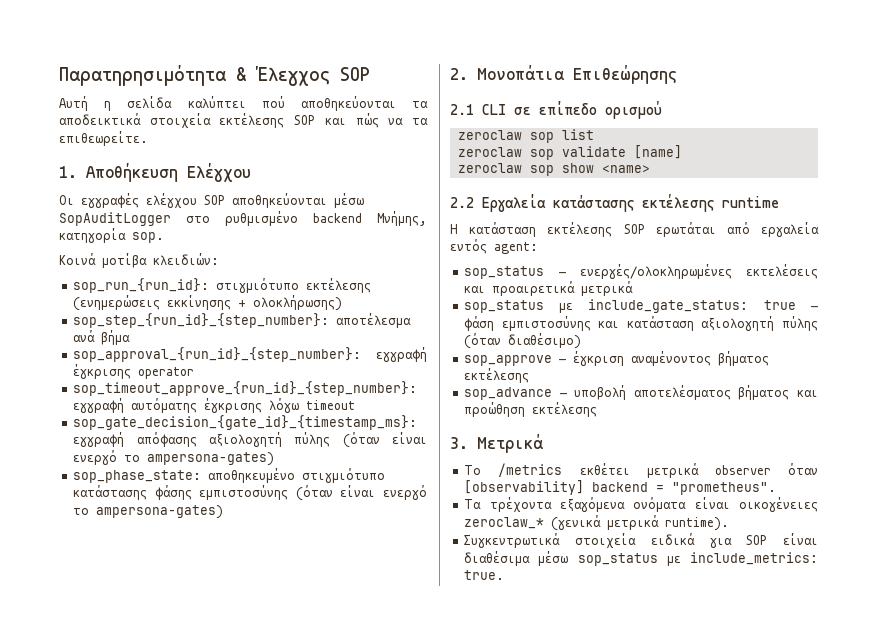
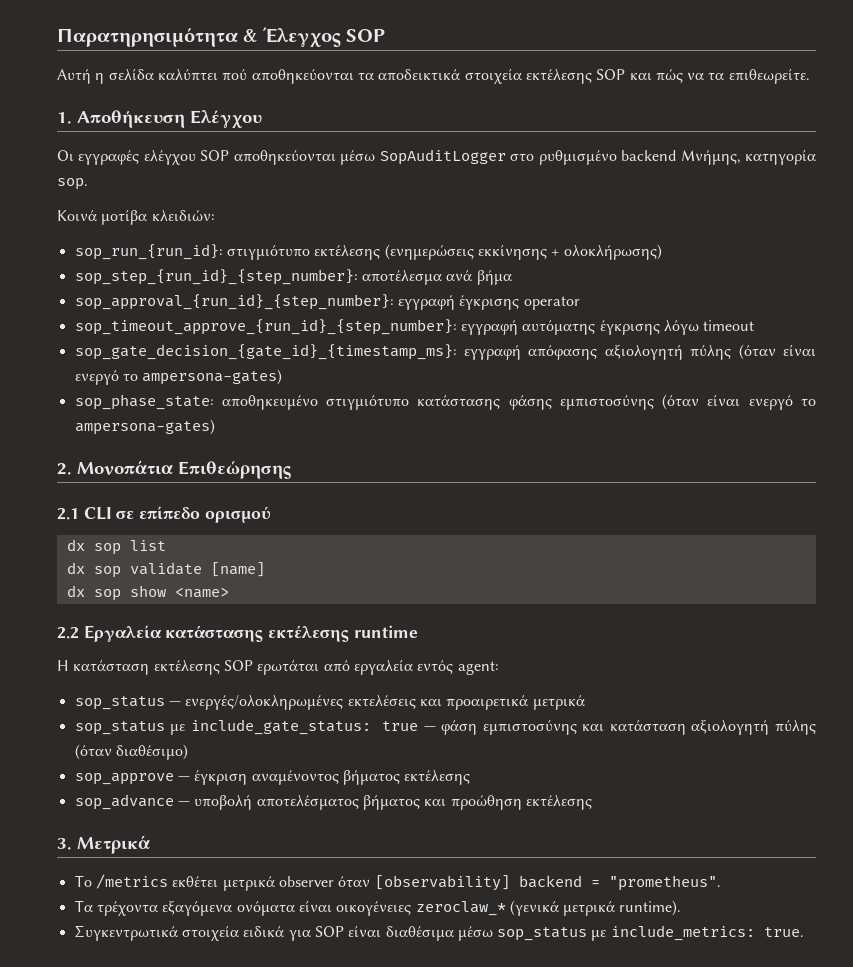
- zeroclaw sop list
+ dx sop list
- zeroclaw sop validate [name]
+ dx sop validate [name]
- zeroclaw sop show <name>
+ dx sop show <name>

